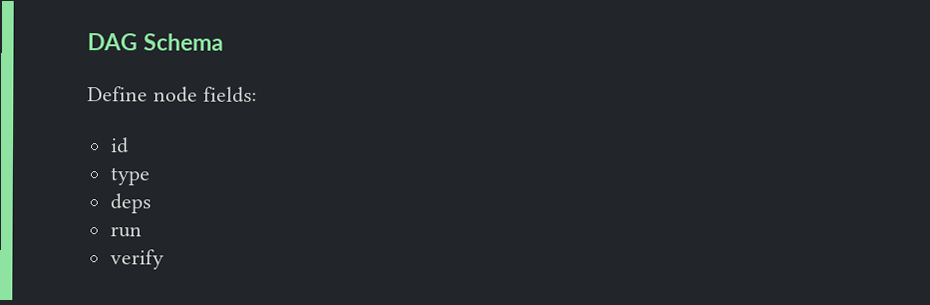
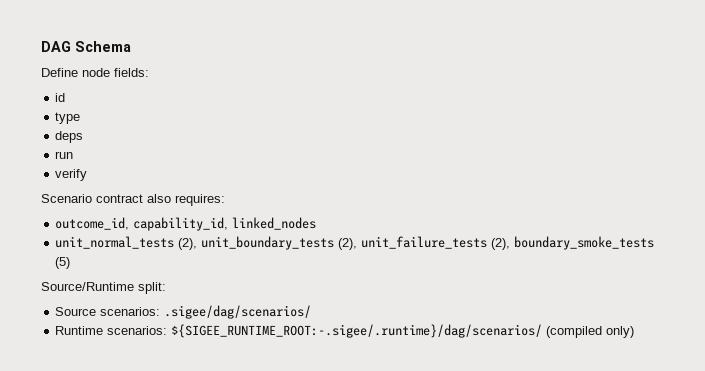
+ Scenario contract also requires:
+ outcome_id, capability_id, linked_nodes
+ unit_normal_tests (2), unit_boundary_tests (2), unit_failure_tests (2), boundary_smoke_tests (5)
+ Source/Runtime split:
+ Source scenarios: .sigee/dag/scenarios/
+ Runtime scenarios: ${SIGEE_RUNTIME_ROOT:-.sigee/.runtime}/dag/scenarios/ (compiled only)

